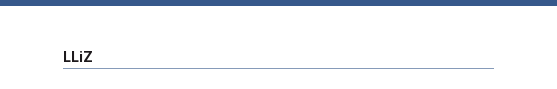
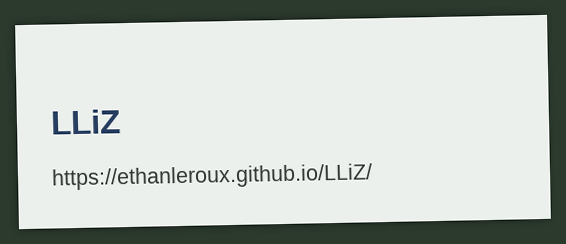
+ https://ethanleroux.github.io/LLiZ/

